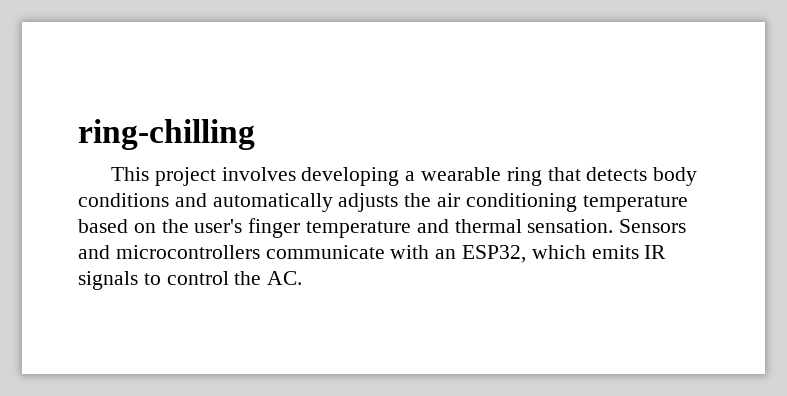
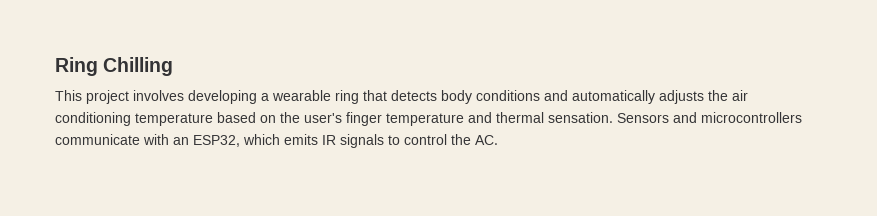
- ring-chilling
+ Ring Chilling

